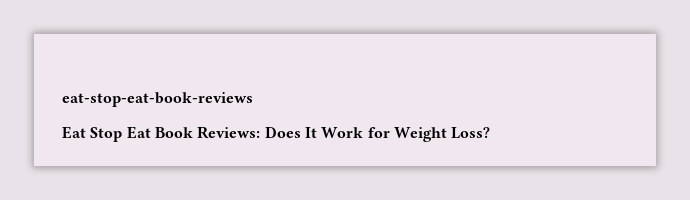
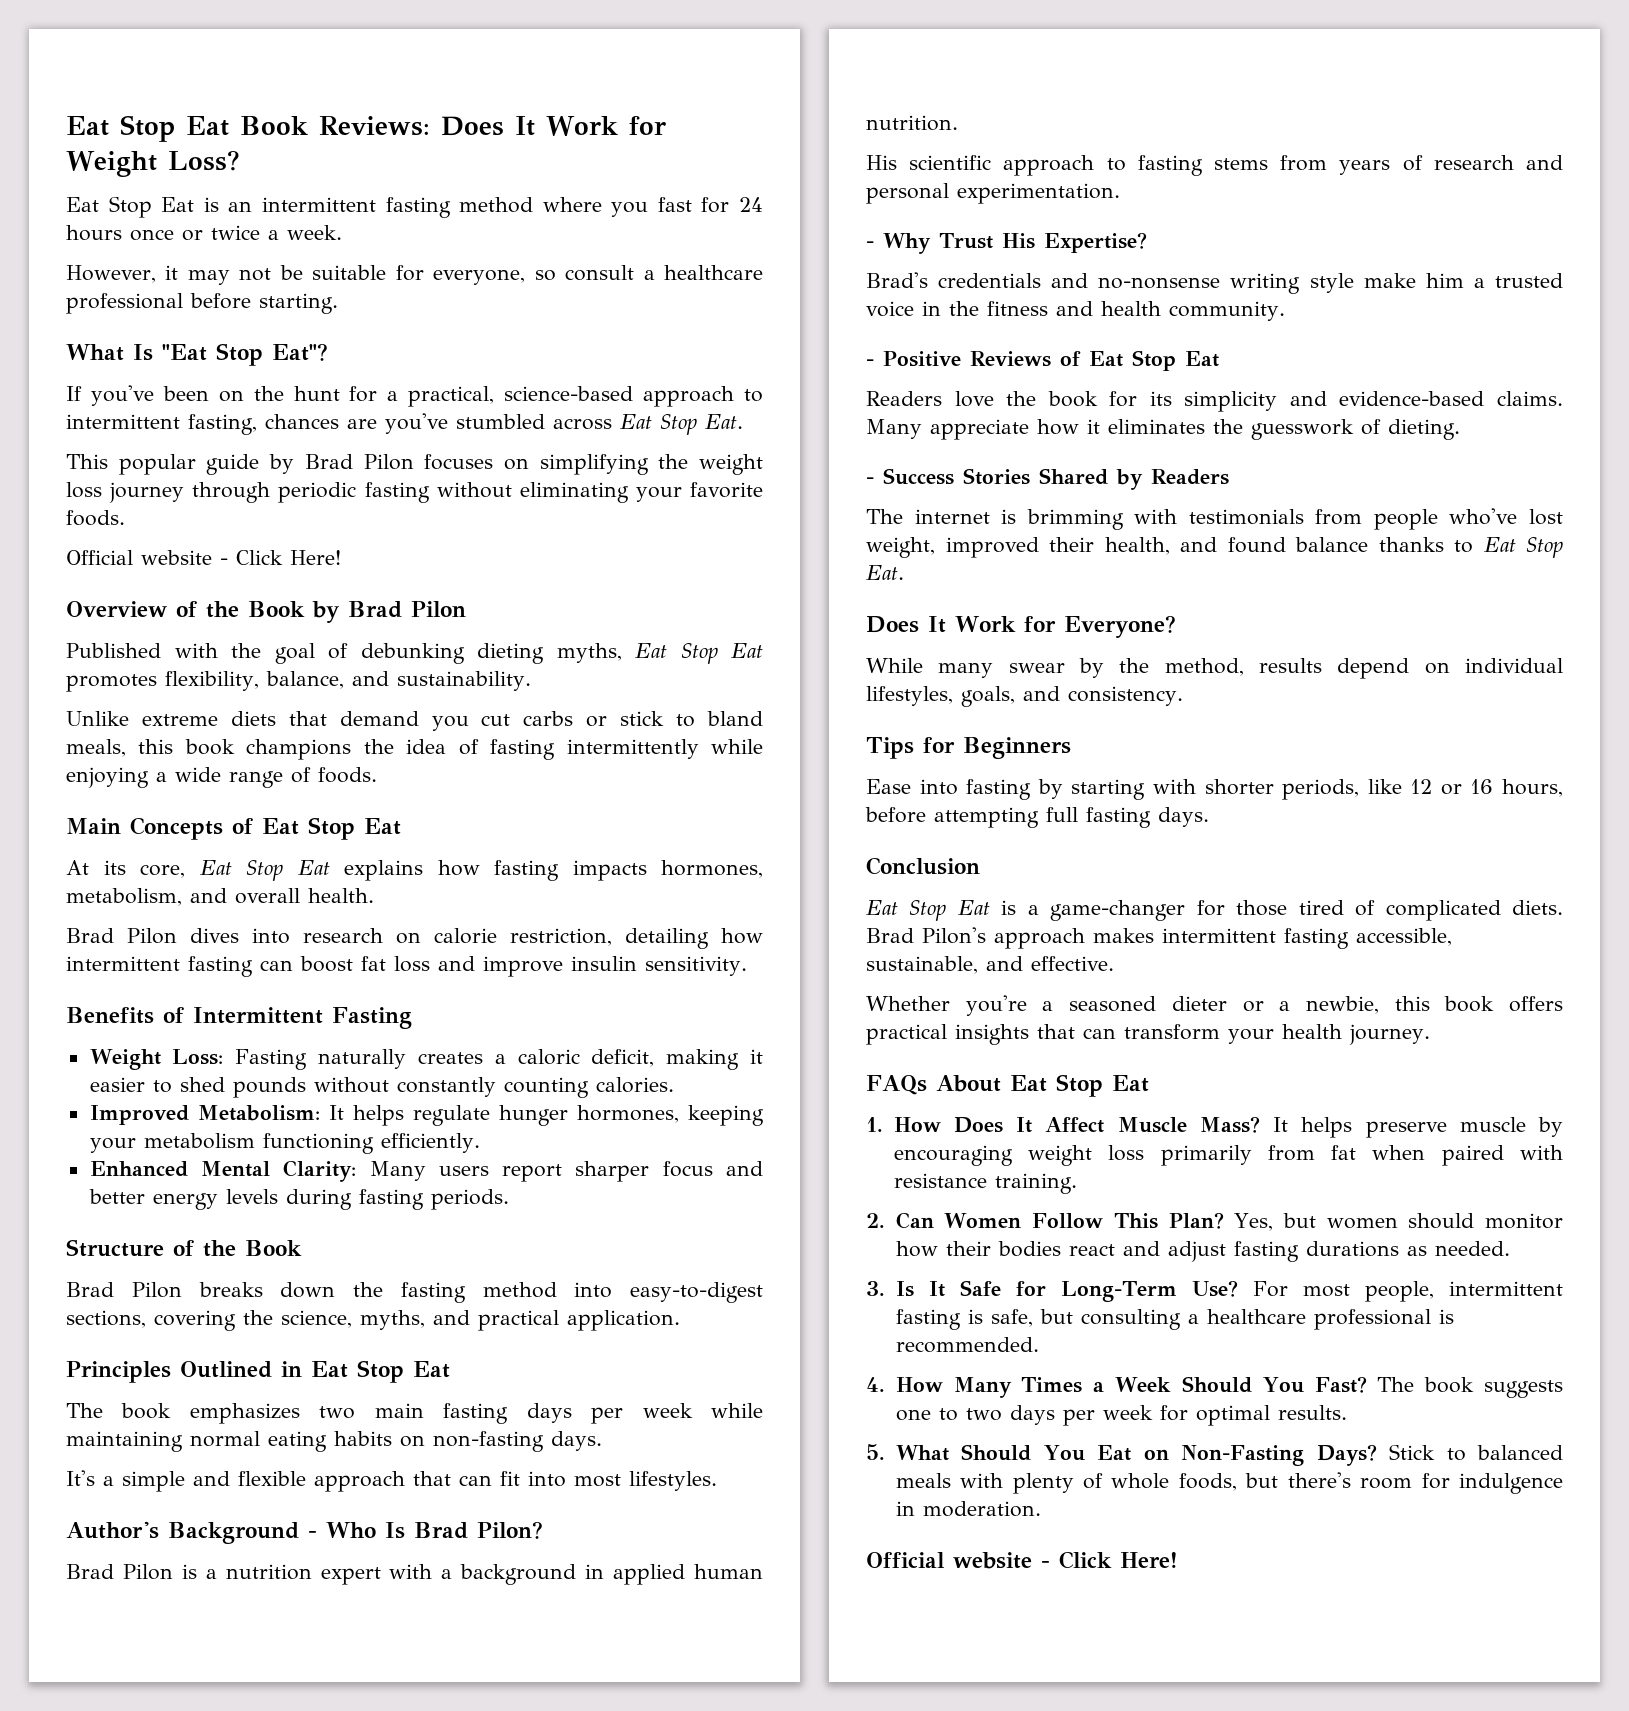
- eat-stop-eat-book-reviews
+ Eat Stop Eat is an intermittent fasting method where you fast for 24 hours once or twice a week.
+ However, it may not be suitable for everyone, so consult a healthcare professional before starting.
+ What Is "Eat Stop Eat"?
+ If you've been on the hunt for a practical, science-based approach to intermittent fasting, chances are you've stumbled across Eat Stop Eat.
+ This popular guide by Brad Pilon focuses on simplifying the weight loss journey through periodic fasting without eliminating your favorite foods.
+ Official website - Click Here!
+ Overview of the Book by Brad Pilon
+ Published with the goal of debunking dieting myths, Eat Stop Eat promotes flexibility, balance, and sustainability.
+ Unlike extreme diets that demand you cut carbs or stick to bland meals, this book champions the idea of fasting intermittently while enjoying a wide range of foods.
+ Main Concepts of Eat Stop Eat
+ At its core, Eat Stop Eat explains how fasting impacts hormones, metabolism, and overall health.
+ Brad Pilon dives into research on calorie restriction, detailing how intermittent fasting can boost fat loss and improve insulin sensitivity.
+ Benefits of Intermittent Fasting
+ Weight Loss: Fasting naturally creates a caloric deficit, making it easier to shed pounds without constantly counting calories.
+ Improved Metabolism: It helps regulate hunger hormones, keeping your metabolism functioning efficiently.
+ Enhanced Mental Clarity: Many users report sharper focus and better energy levels during fasting periods.
+ Structure of the Book
+ Brad Pilon breaks down the fasting method into easy-to-digest sections, covering the science, myths, and practical application.
+ Principles Outlined in Eat Stop Eat
+ The book emphasizes two main fasting days per week while maintaining normal eating habits on non-fasting days.
+ It's a simple and flexible approach that can fit into most lifestyles.
+ Author's Background - Who Is Brad Pilon?
+ Brad Pilon is a nutrition expert with a background in applied human nutrition.
+ His scientific approach to fasting stems from years of research and personal experimentation.
+ - Why Trust His Expertise?
+ Brad's credentials and no-nonsense writing style make him a trusted voice in the fitness and health community.
+ - Positive Reviews of Eat Stop Eat
+ Readers love the book for its simplicity and evidence-based claims. Many appreciate how it eliminates the guesswork of dieting.
+ - Success Stories Shared by Readers
+ The internet is brimming with testimonials from people who've lost weight, improved their health, and found balance thanks to Eat Stop Eat.
+ Does It Work for Everyone?
+ While many swear by the method, results depend on individual lifestyles, goals, and consistency.
+ Tips for Beginners
+ Ease into fasting by starting with shorter periods, like 12 or 16 hours, before attempting full fasting days.
+ Conclusion
+ Eat Stop Eat is a game-changer for those tired of complicated diets. Brad Pilon's approach makes intermittent fasting accessible, sustainable, and effective.
+ Whether you're a seasoned dieter or a newbie, this book offers practical insights that can transform your health journey.
+ FAQs About Eat Stop Eat
+ 1. How Does It Affect Muscle Mass? It helps preserve muscle by encouraging weight loss primarily from fat when paired with resistance training.
+ 2. Can Women Follow This Plan? Yes, but women should monitor how their bodies react and adjust fasting durations as needed.
+ 3. Is It Safe for Long-Term Use? For most people, intermittent fasting is safe, but consulting a healthcare professional is recommended.
+ 4. How Many Times a Week Should You Fast? The book suggests one to two days per week for optimal results.
+ 5. What Should You Eat on Non-Fasting Days? Stick to balanced meals with plenty of whole foods, but there's room for indulgence in moderation.
+ Official website - Click Here!

